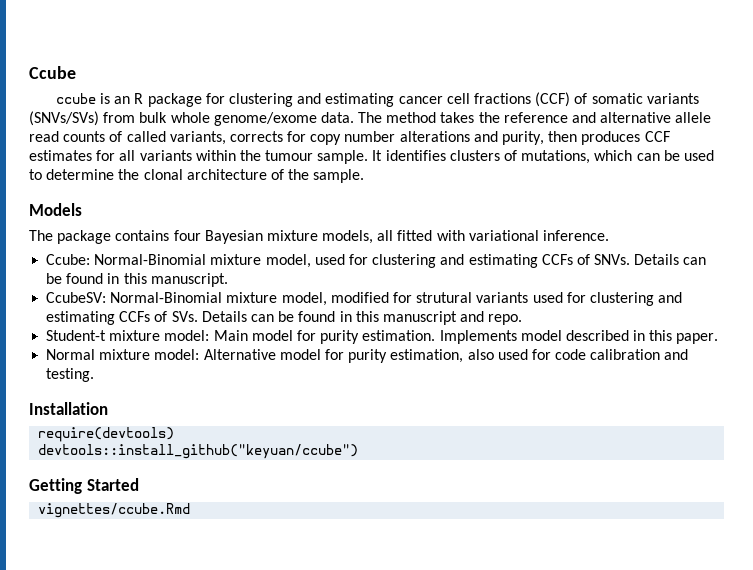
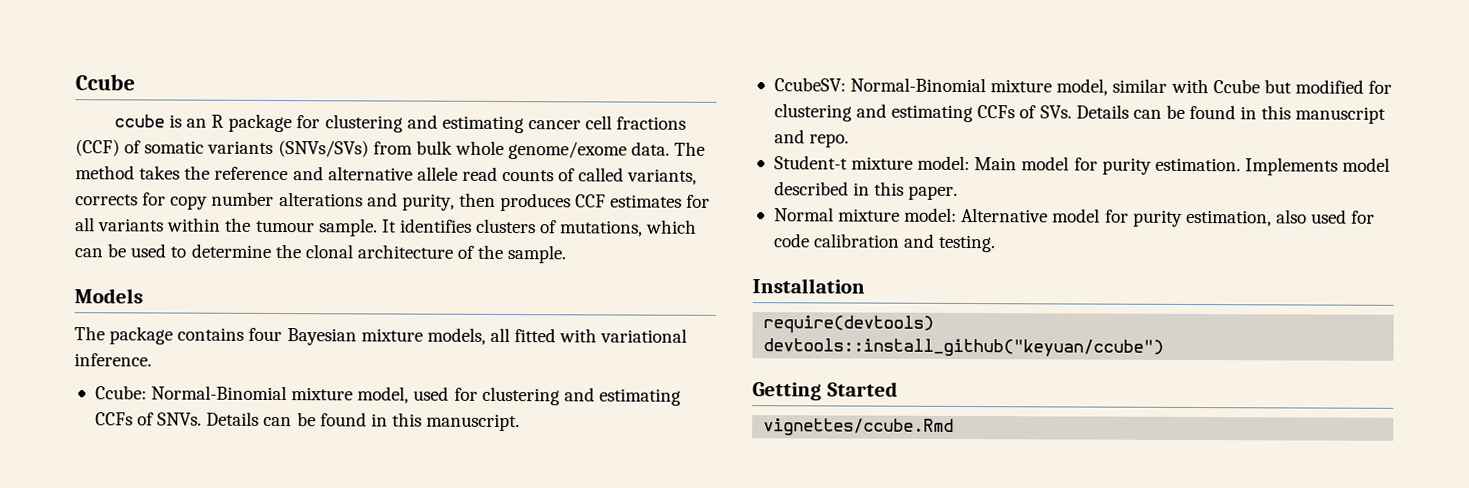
- CcubeSV: Normal-Binomial mixture model, modified for strutural variants used for clustering and estimating CCFs of SVs. Details can be found in this manuscript and repo.
+ CcubeSV: Normal-Binomial mixture model, similar with Ccube but modified for clustering and estimating CCFs of SVs. Details can be found in this manuscript and repo.

